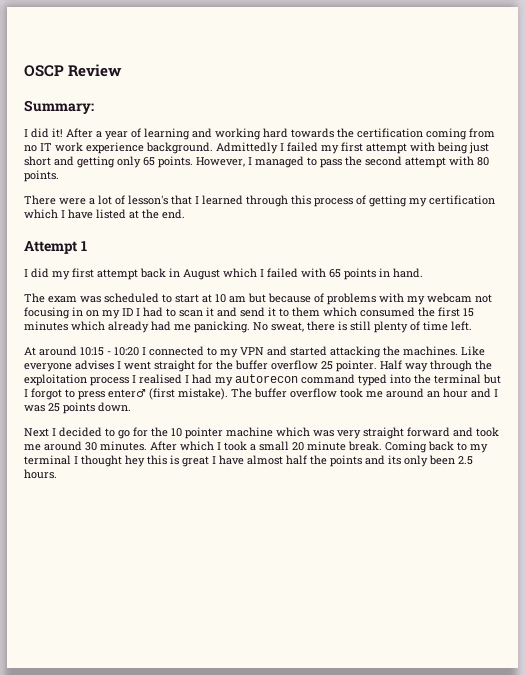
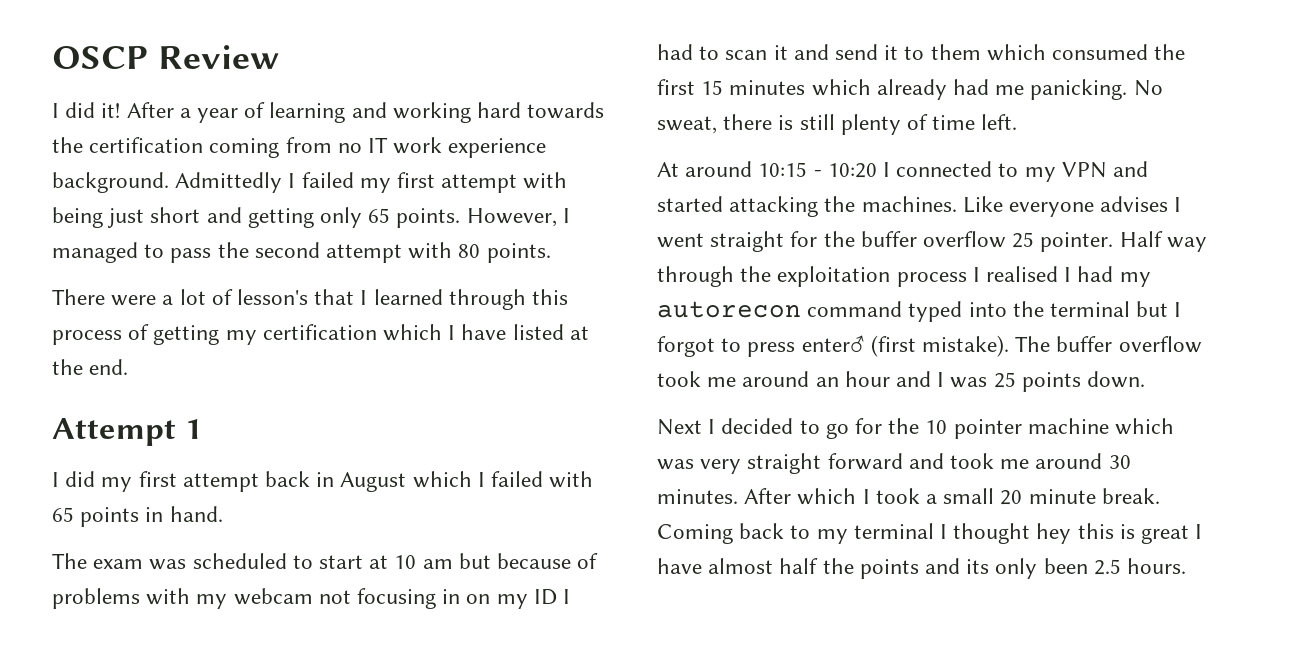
- Summary:

